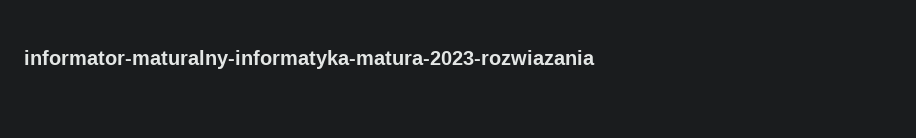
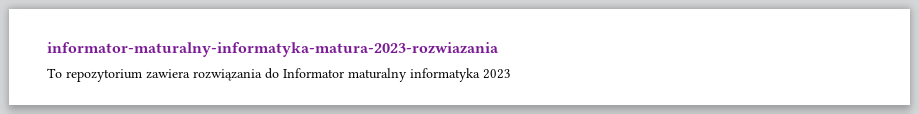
+ To repozytorium zawiera rozwiązania do Informator maturalny informatyka 2023

